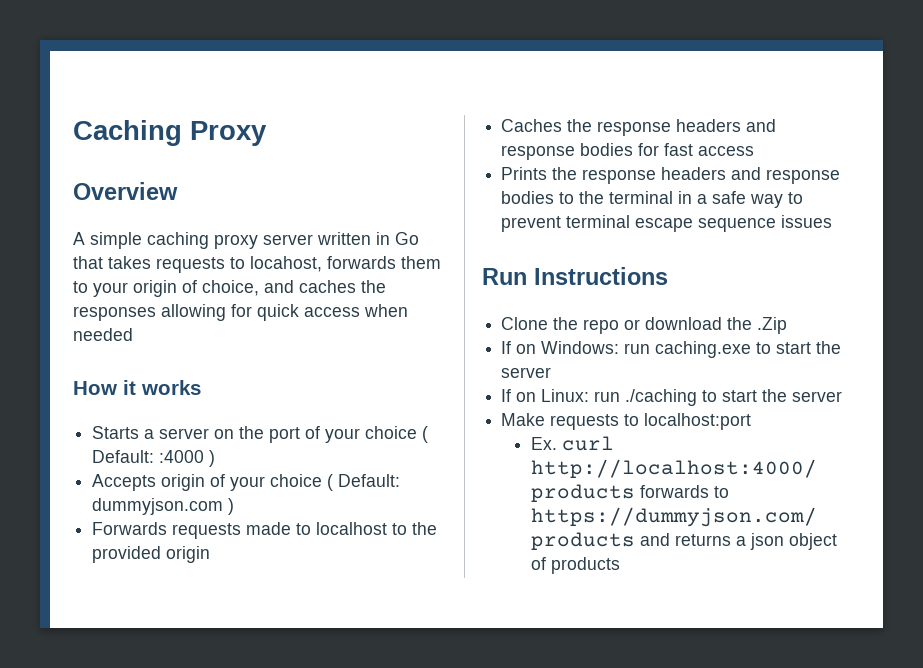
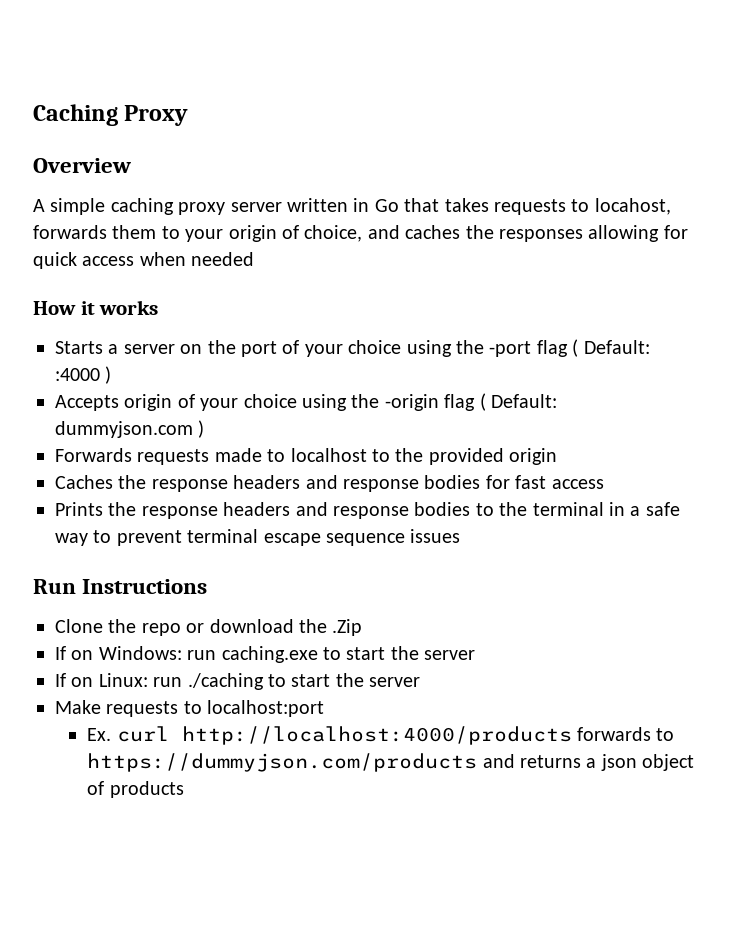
- Starts a server on the port of your choice ( Default: :4000 )
+ Starts a server on the port of your choice using the -port flag ( Default: :4000 )
- Accepts origin of your choice ( Default: dummyjson.com )
+ Accepts origin of your choice using the -origin flag ( Default: dummyjson.com )

